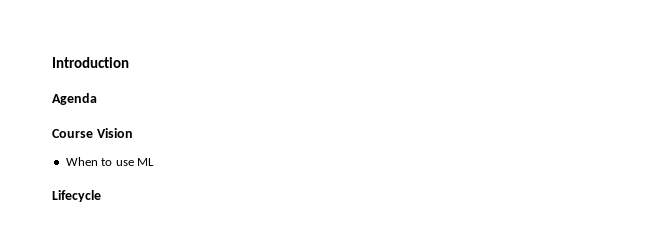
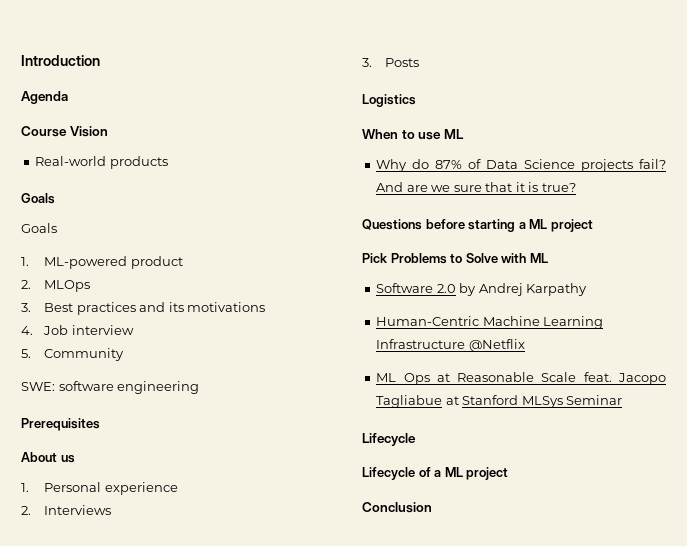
+ Real-world products
+ Goals
+ Goals
+ 1. ML-powered product
+ 2. MLOps
+ 3. Best practices and its motivations
+ 4. Job interview
+ 5. Community
+ SWE: software engineering
+ Prerequisites
+ About us
+ 1. Personal experience
+ 2. Interviews
+ 3. Posts
+ Logistics
  When to use ML
+ Why do 87% of Data Science projects fail? And are we sure that it is true?
+ Questions before starting a ML project
+ Pick Problems to Solve with ML
+ Software 2.0 by Andrej Karpathy
+ Human-Centric Machine Learning Infrastructure @Netflix
+ ML Ops at Reasonable Scale feat. Jacopo Tagliabue at Stanford MLSys Seminar
  Lifecycle
+ Lifecycle of a ML project
+ Conclusion

